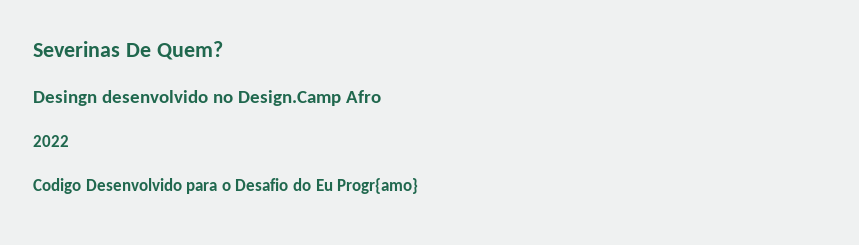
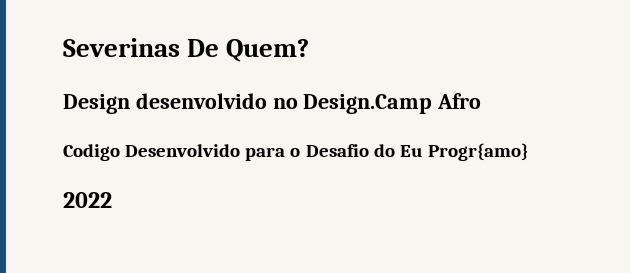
- Desingn desenvolvido no Design.Camp Afro
+ Design desenvolvido no Design.Camp Afro
- 2022
+ 2022

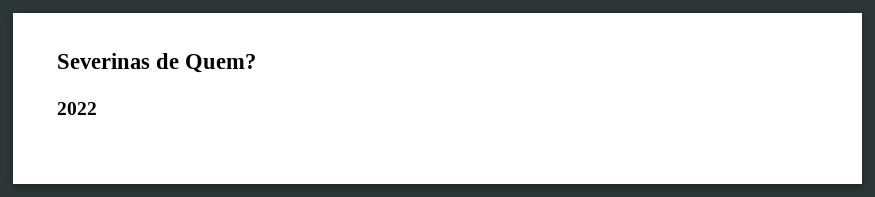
- Severinas De Quem?
+ Severinas de Quem?
- Design desenvolvido no Design.Camp Afro
- Codigo Desenvolvido para o Desafio do Eu Progr{amo}

